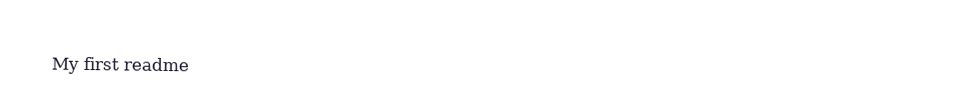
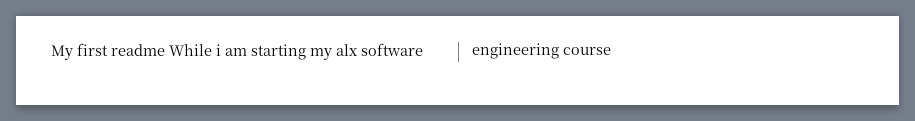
- My first readme
+ My first readme While i am starting my alx software engineering course

